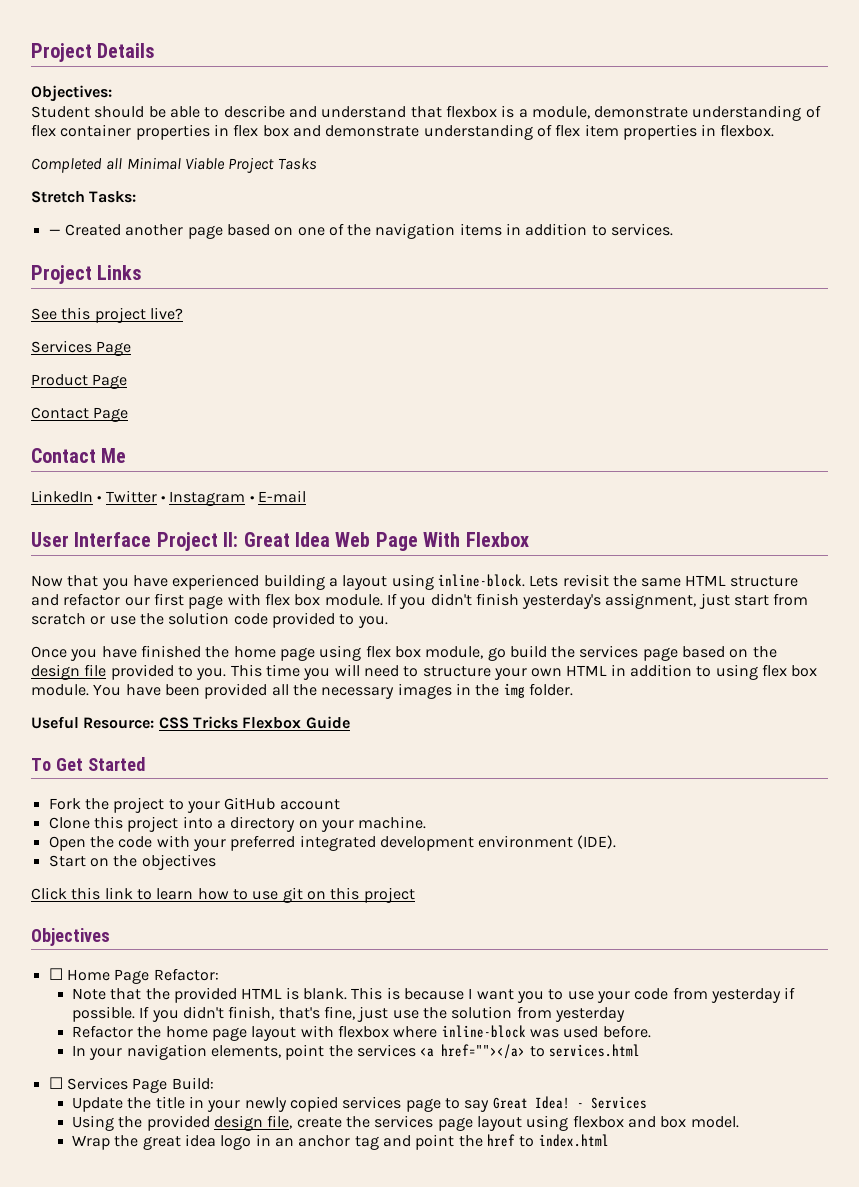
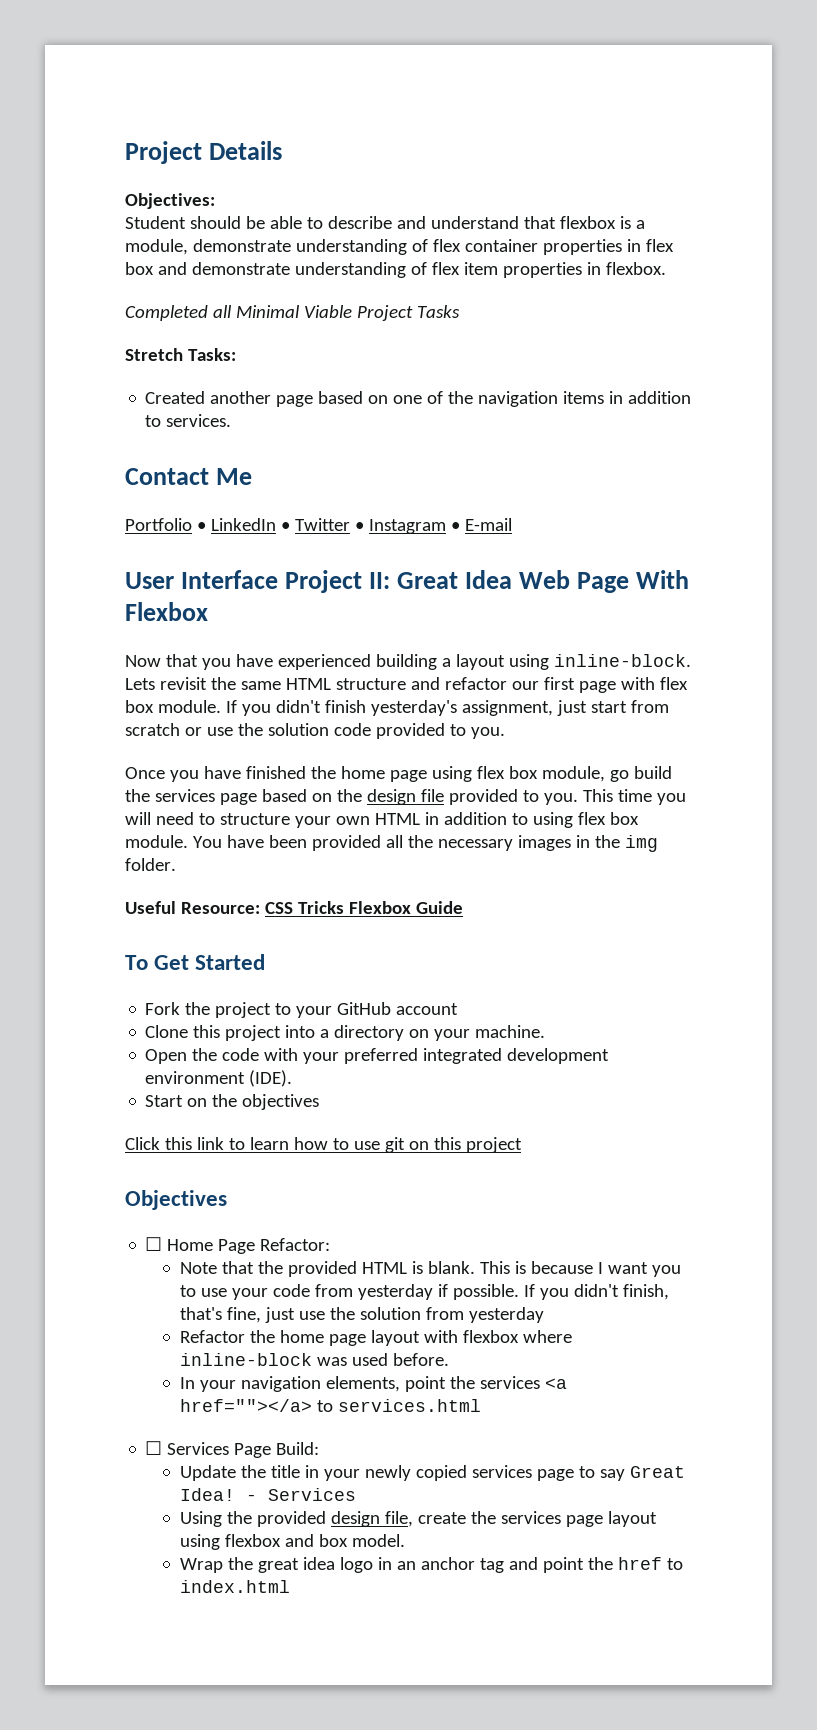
- — Created another page based on one of the navigation items in addition to services.
+ Created another page based on one of the navigation items in addition to services.
- Project Links
- See this project live?
- Services Page
- Product Page
- Contact Page
- LinkedIn • Twitter • Instagram • E-mail
+ Portfolio • LinkedIn • Twitter • Instagram • E-mail

